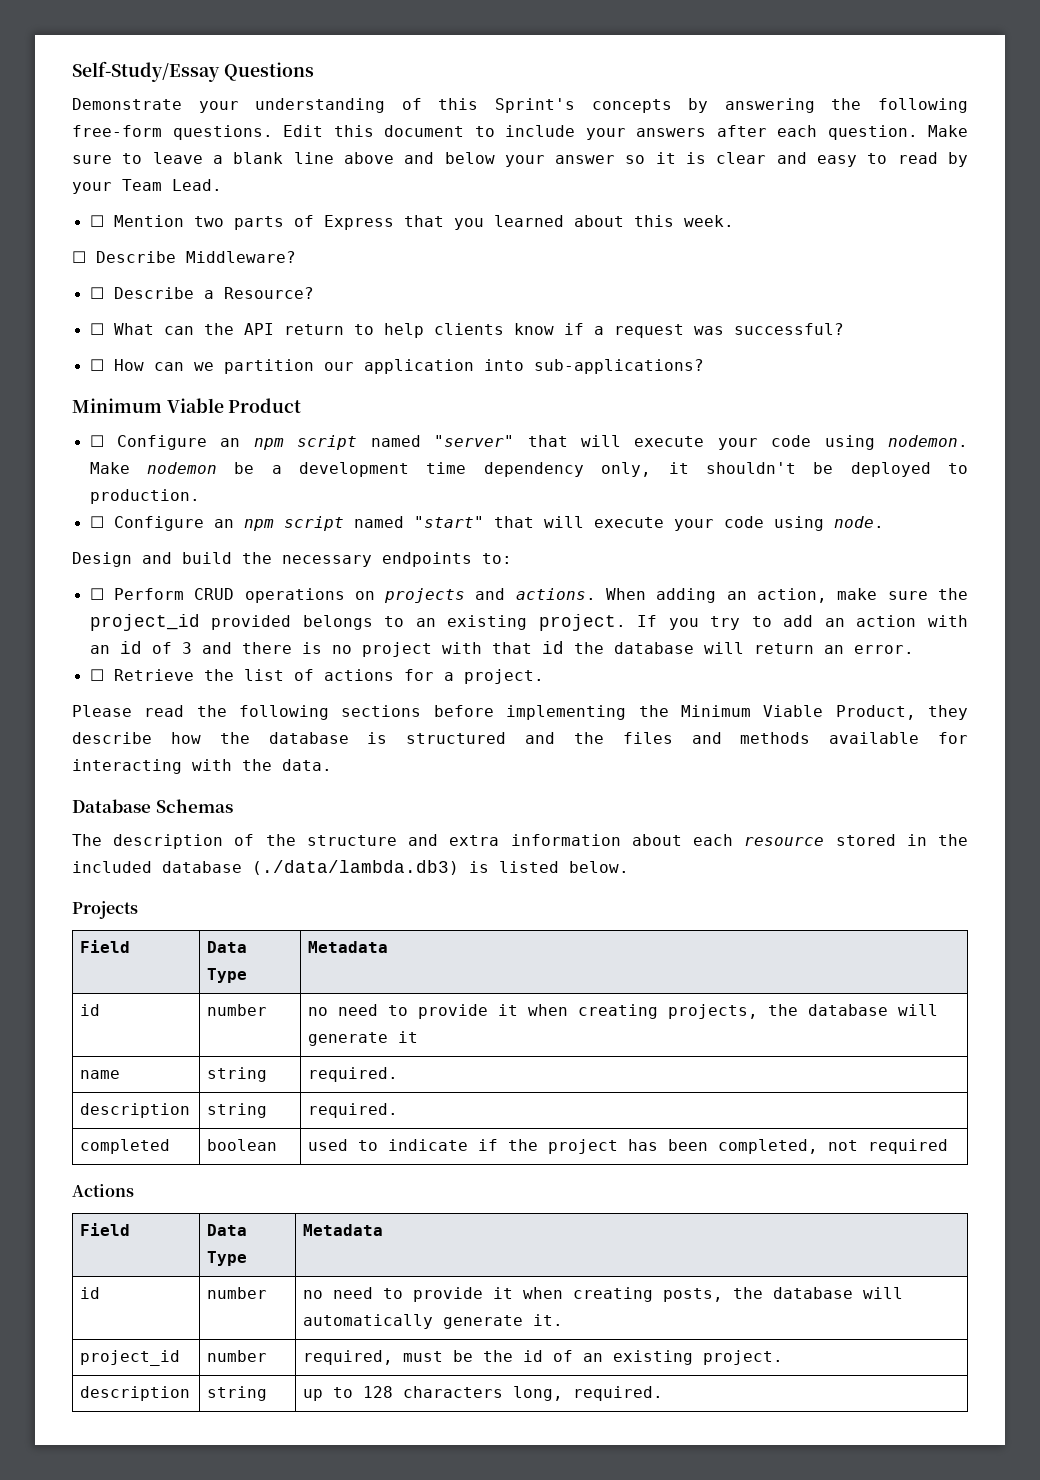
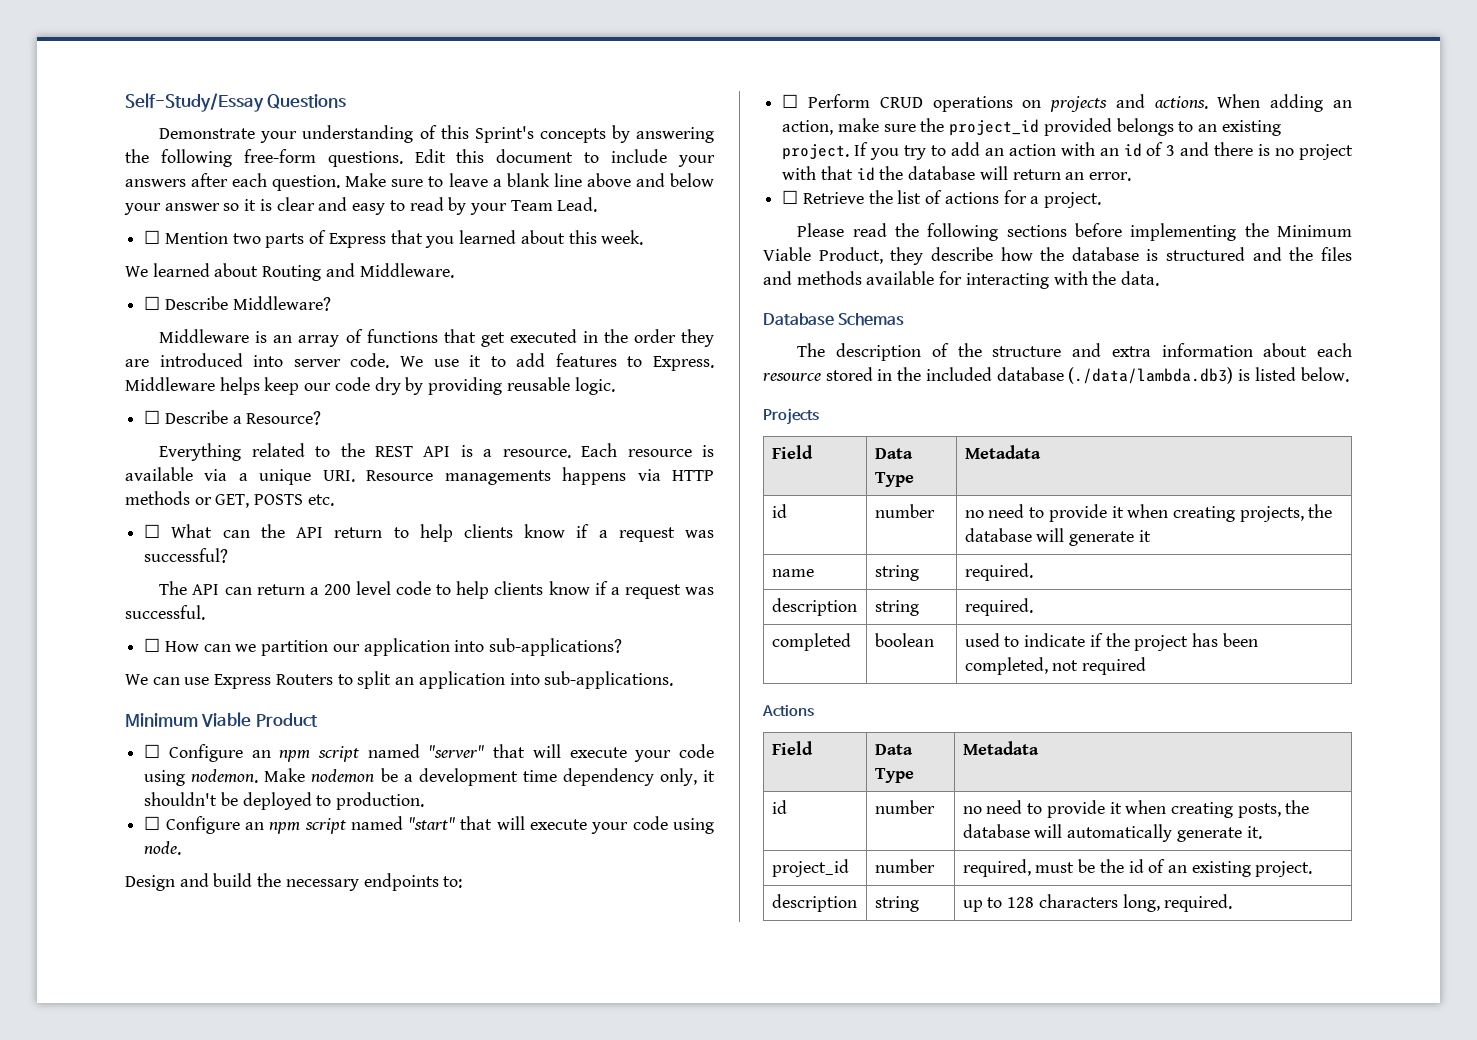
+ We learned about Routing and Middleware.
  ☐ Describe Middleware?
+ Middleware is an array of functions that get executed in the order they are introduced into server code. We use it to add features to Express. Middleware helps keep our code dry by providing reusable logic.
  ☐ Describe a Resource?
+ Everything related to the REST API is a resource. Each resource is available via a unique URI. Resource managements happens via HTTP methods or GET, POSTS etc.
+ The API can return a 200 level code to help clients know if a request was successful.
+ We can use Express Routers to split an application into sub-applications.

